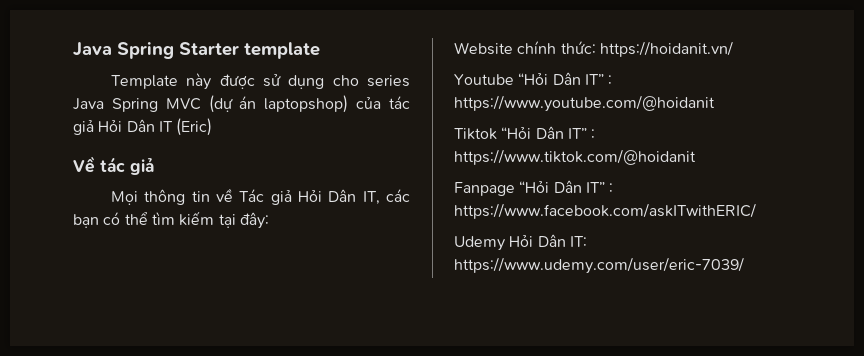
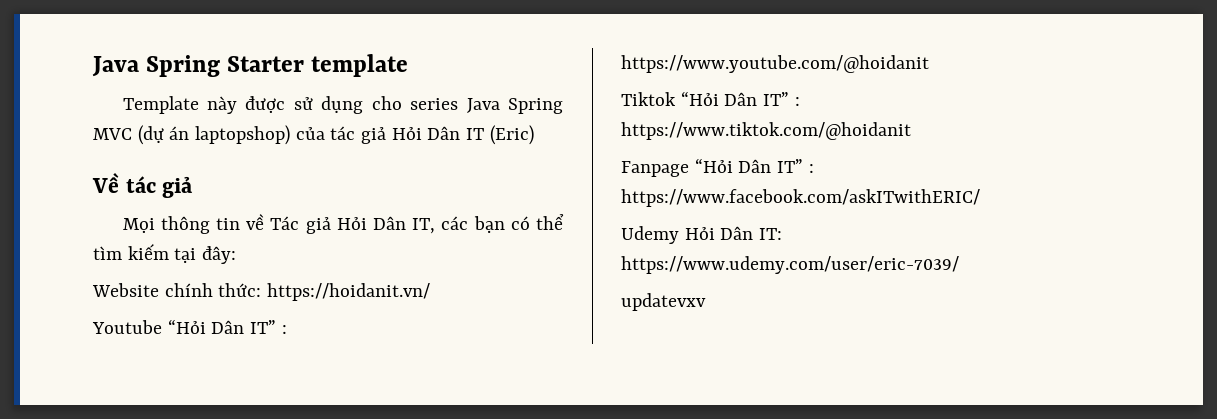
+ updatevxv

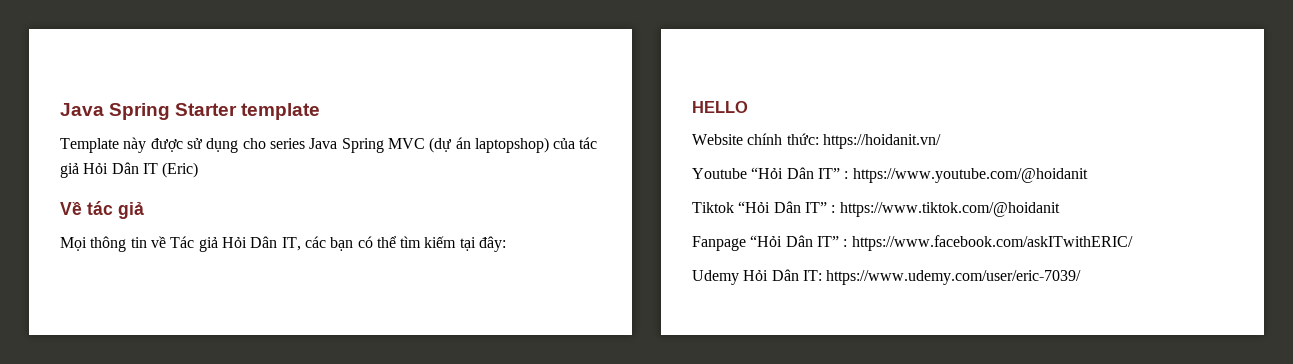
+ HELLO
- updatevxv

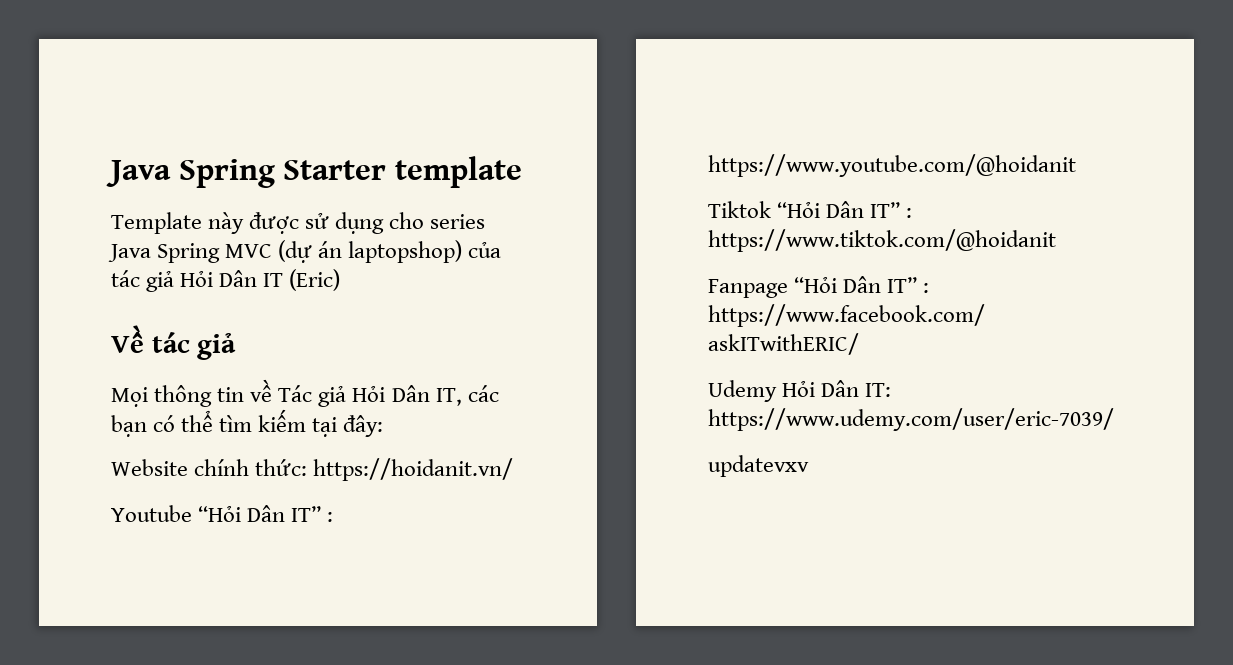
- HELLO
+ updatevxv

